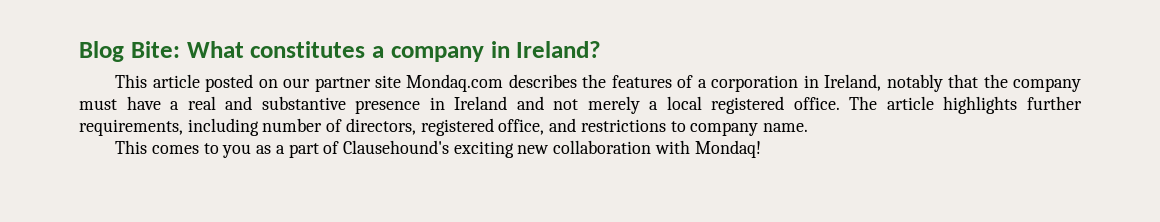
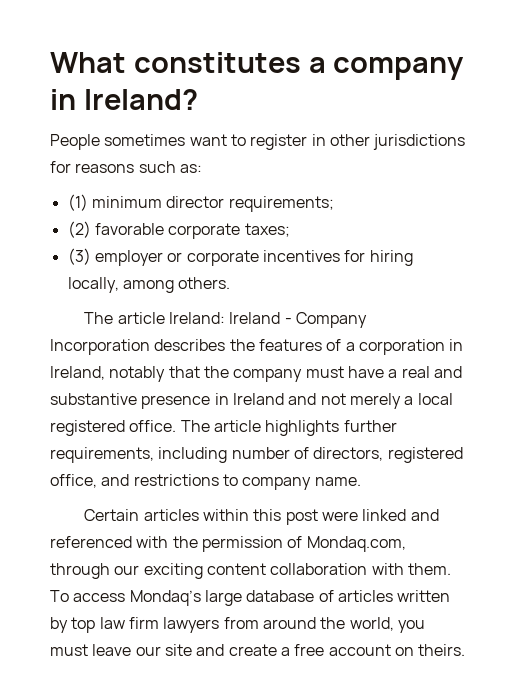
- Blog Bite: What constitutes a company in Ireland?
+ What constitutes a company in Ireland?
- This article posted on our partner site Mondaq.com describes the features of a corporation in Ireland, notably that the company must have a real and substantive presence in Ireland and not merely a local registered office.
+ People sometimes want to register in other jurisdictions for reasons such as:
+ (1) minimum director requirements;
+ (2) favorable corporate taxes;
+ (3) employer or corporate incentives for hiring locally, among others.
+ The article Ireland: Ireland - Company Incorporation describes the features of a corporation in Ireland, notably that the company must have a real and substantive presence in Ireland and not merely a local registered office.
- This comes to you as a part of Clausehound's exciting new collaboration with Mondaq!
+ Certain articles within this post were linked and referenced with the permission of Mondaq.com, through our exciting content collaboration with them. To access Mondaq’s large database of articles written by top law firm lawyers from around the world, you must leave our site and create a free account on theirs.

